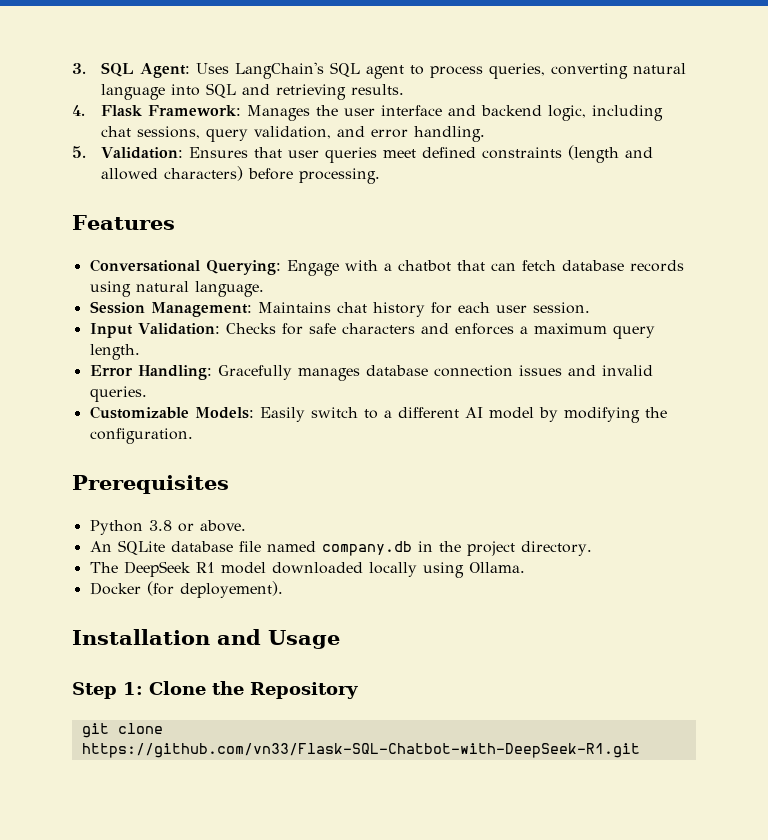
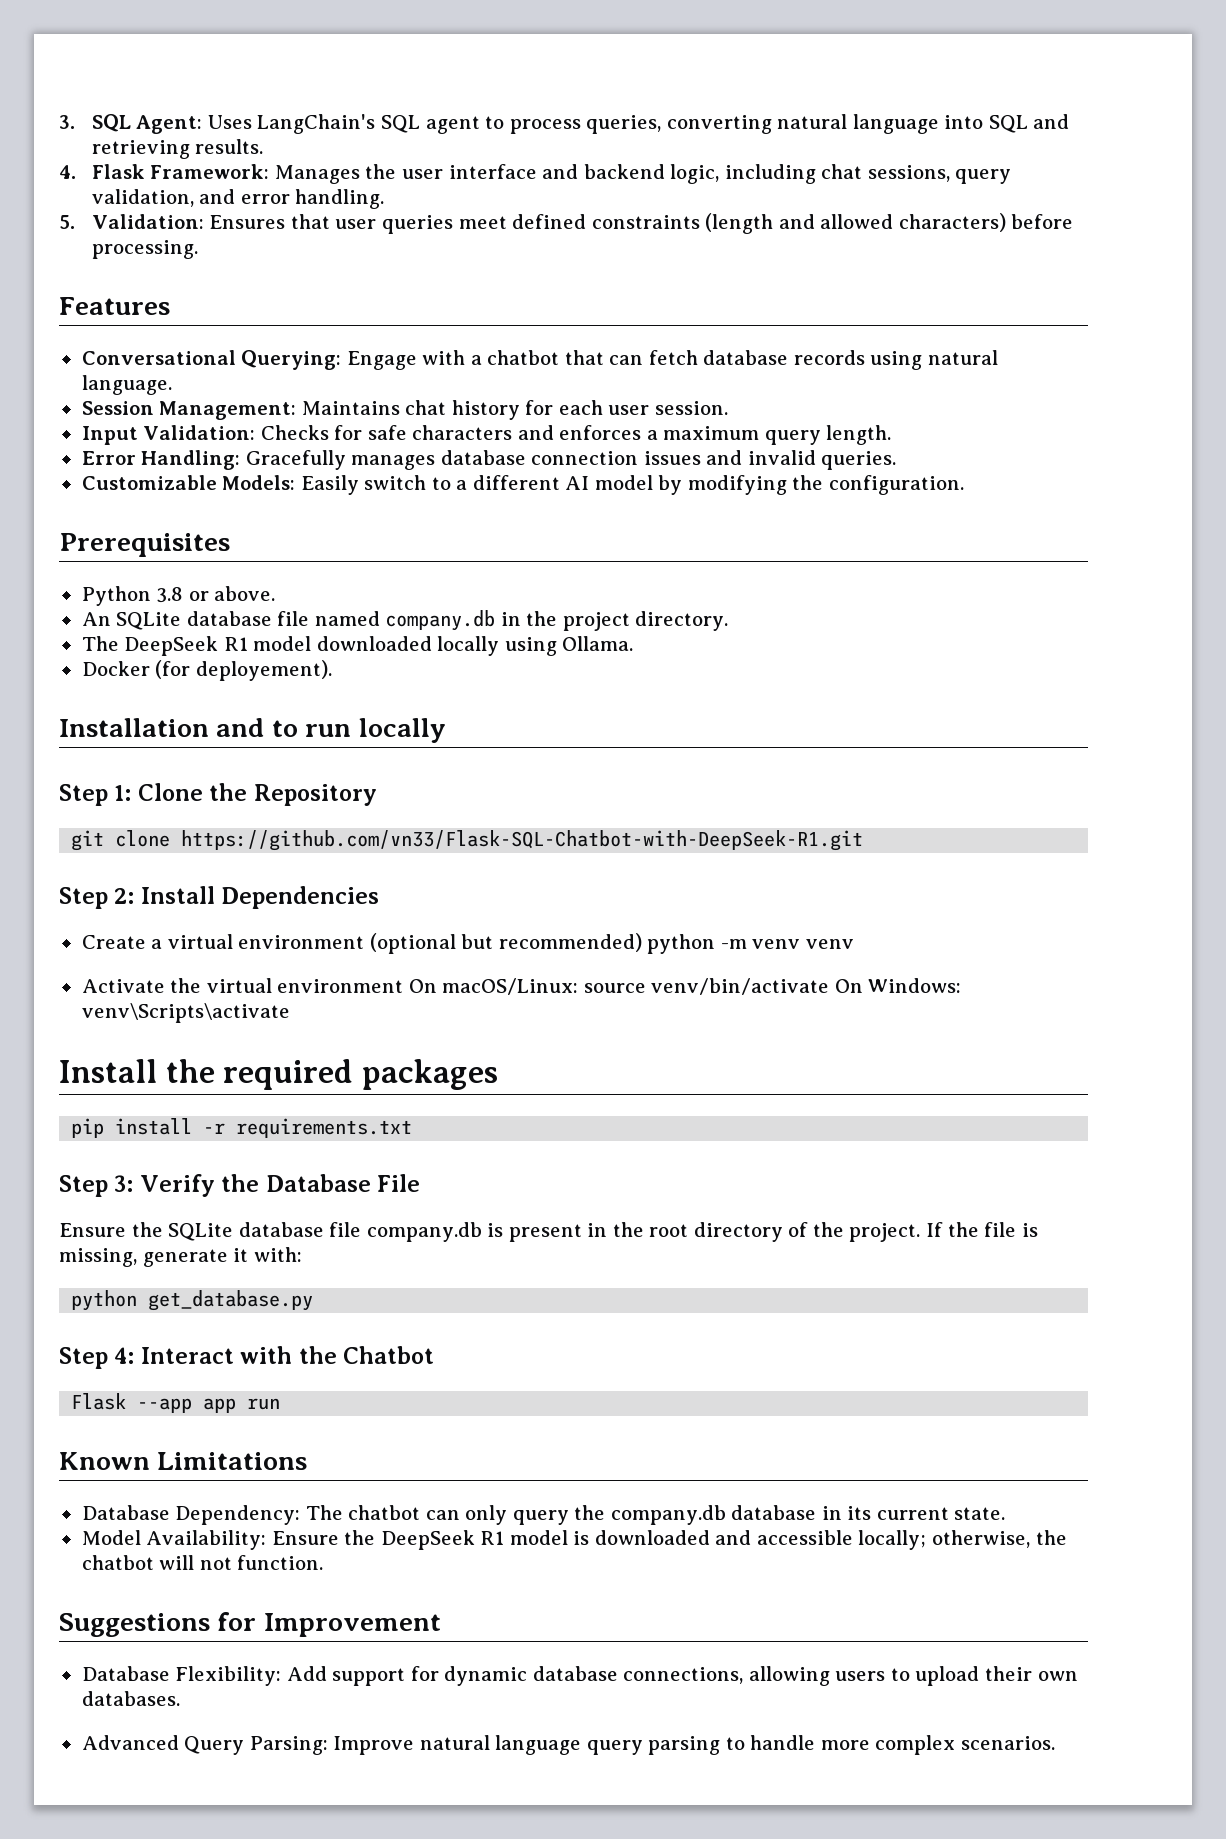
- Installation and Usage
+ Installation and to run locally
+ Step 2: Install Dependencies
+ Create a virtual environment (optional but recommended) python -m venv venv
+ Activate the virtual environment On macOS/Linux: source venv/bin/activate On Windows: venv\Scripts\activate
+ Install the required packages
+ pip install -r requirements.txt
+ Step 3: Verify the Database File
+ Ensure the SQLite database file company.db is present in the root directory of the project. If the file is missing, generate it with:
+ python get_database.py
+ Step 4: Interact with the Chatbot
+ Flask --app app run
+ Known Limitations
+ Database Dependency: The chatbot can only query the company.db database in its current state.
+ Model Availability: Ensure the DeepSeek R1 model is downloaded and accessible locally; otherwise, the chatbot will not function.
+ Suggestions for Improvement
+ Database Flexibility: Add support for dynamic database connections, allowing users to upload their own databases.
+ Advanced Query Parsing: Improve natural language query parsing to handle more complex scenarios.

